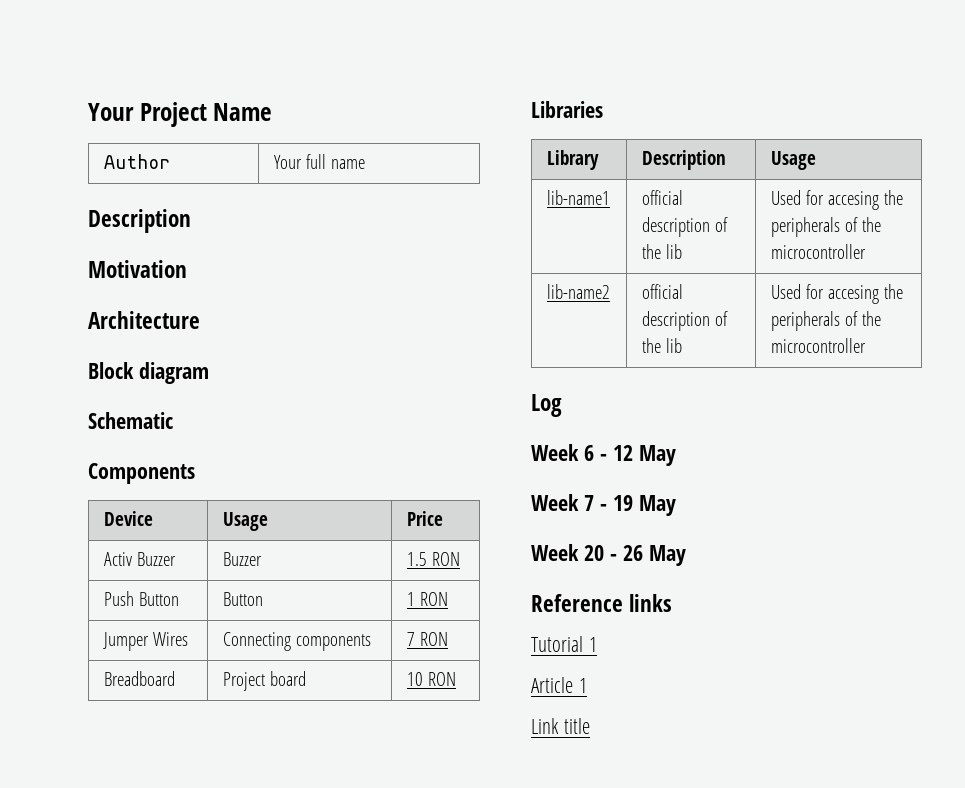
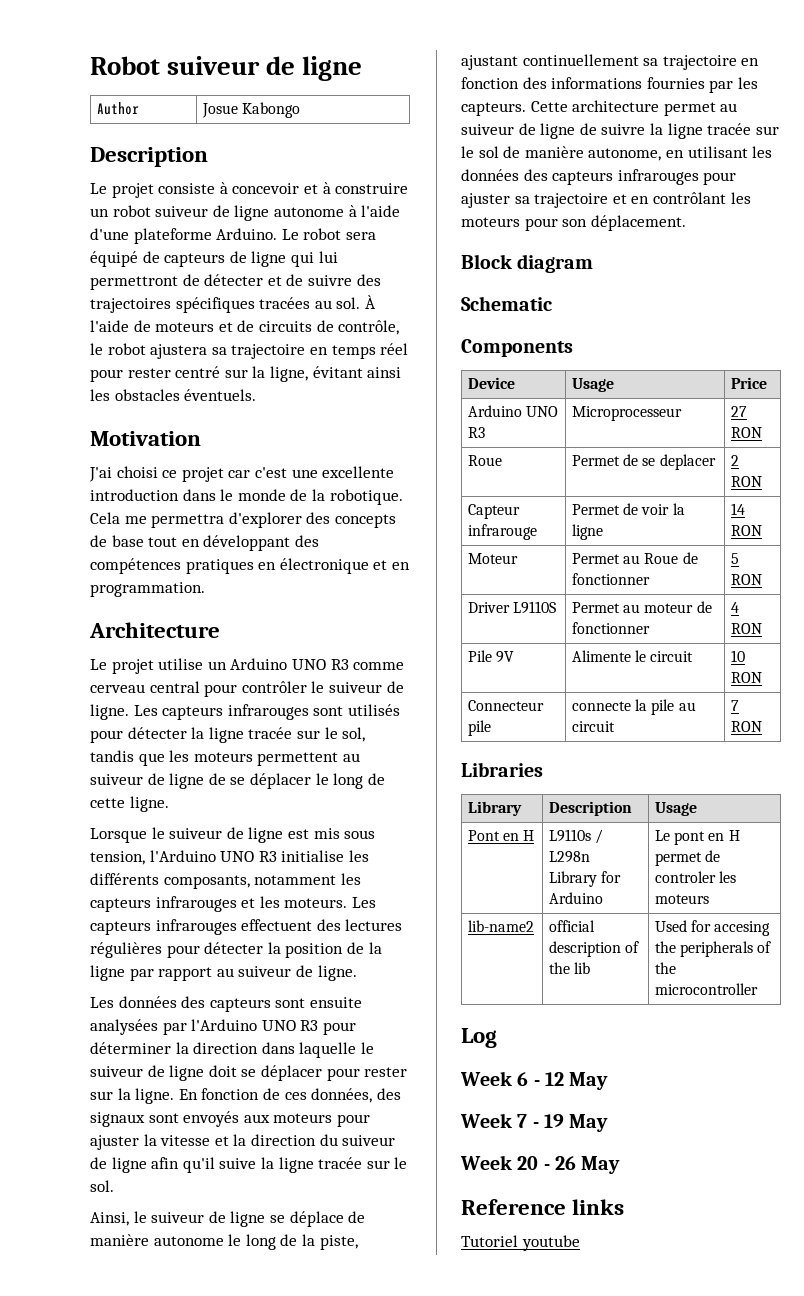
- Your Project Name
- Author | Your full name
+ Robot suiveur de ligne
+ Author | Josue Kabongo
  Description
+ Le projet consiste à concevoir et à construire un robot suiveur de ligne autonome à l'aide d'une plateforme Arduino. Le robot sera équipé de capteurs de ligne qui lui permettront de détecter et de suivre des trajectoires spécifiques tracées au sol. À l'aide de moteurs et de circuits de contrôle, le robot ajustera sa trajectoire en temps réel pour rester centré sur la ligne, évitant ainsi les obstacles éventuels.
  Motivation
+ J'ai choisi ce projet car c'est une excellente introduction dans le monde de la robotique. Cela me permettra d'explorer des concepts de base tout en développant des compétences pratiques en électronique et en programmation.
  Architecture
+ Le projet utilise un Arduino UNO R3 comme cerveau central pour contrôler le suiveur de ligne. Les capteurs infrarouges sont utilisés pour détecter la ligne tracée sur le sol, tandis que les moteurs permettent au suiveur de ligne de se déplacer le long de cette ligne.
+ Lorsque le suiveur de ligne est mis sous tension, l'Arduino UNO R3 initialise les différents composants, notamment les capteurs infrarouges et les moteurs. Les capteurs infrarouges effectuent des lectures régulières pour détecter la position de la ligne par rapport au suiveur de ligne.
+ Les données des capteurs sont ensuite analysées par l'Arduino UNO R3 pour déterminer la direction dans laquelle le suiveur de ligne doit se déplacer pour rester sur la ligne. En fonction de ces données, des signaux sont envoyés aux moteurs pour ajuster la vitesse et la direction du suiveur de ligne afin qu'il suive la ligne tracée sur le sol.
+ Ainsi, le suiveur de ligne se déplace de manière autonome le long de la piste, ajustant continuellement sa trajectoire en fonction des informations fournies par les capteurs. Cette architecture permet au suiveur de ligne de suivre la ligne tracée sur le sol de manière autonome, en utilisant les données des capteurs infrarouges pour ajuster sa trajectoire et en contrôlant les moteurs pour son déplacement.
- Activ Buzzer | Buzzer | 1.5 RON
- Push Button | Button | 1 RON
- Jumper Wires | Connecting components | 7 RON
- Breadboard | Project board | 10 RON
+ Arduino UNO R3 | Microprocesseur | 27 RON
+ Roue | Permet de se deplacer | 2 RON
+ Capteur infrarouge | Permet de voir la ligne | 14 RON
+ Moteur | Permet au Roue de fonctionner | 5 RON
+ Driver L9110S | Permet au moteur de fonctionner | 4 RON
+ Pile 9V | Alimente le circuit | 10 RON
+ Connecteur pile | connecte la pile au circuit | 7 RON
  Libraries
  Library | Description | Usage
- lib-name1 | official description of the lib | Used for accesing the peripherals of the microcontroller
+ Pont en H | L9110s / L298n Library for Arduino | Le pont en H permet de controler les moteurs
- Tutorial 1
- Article 1
- Link title
+ Tutoriel youtube

